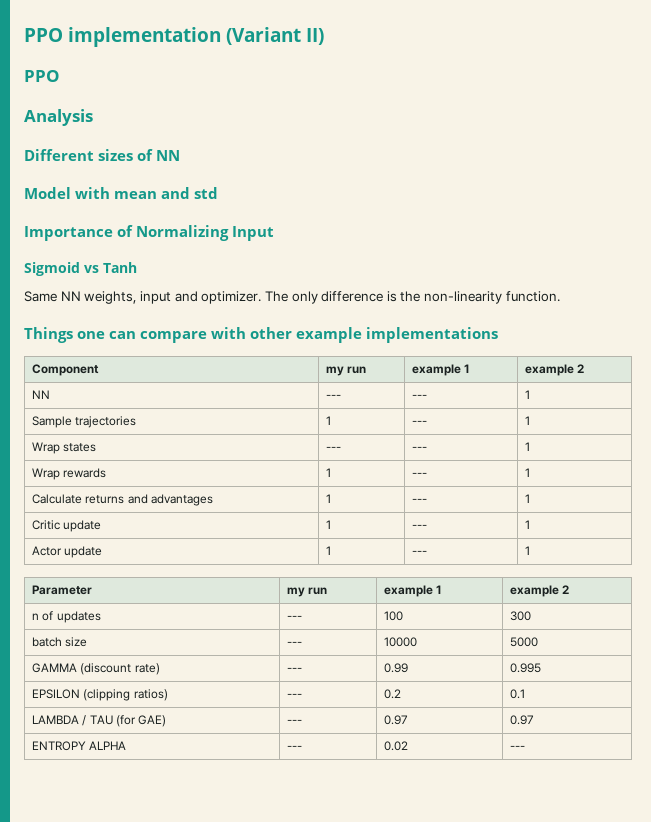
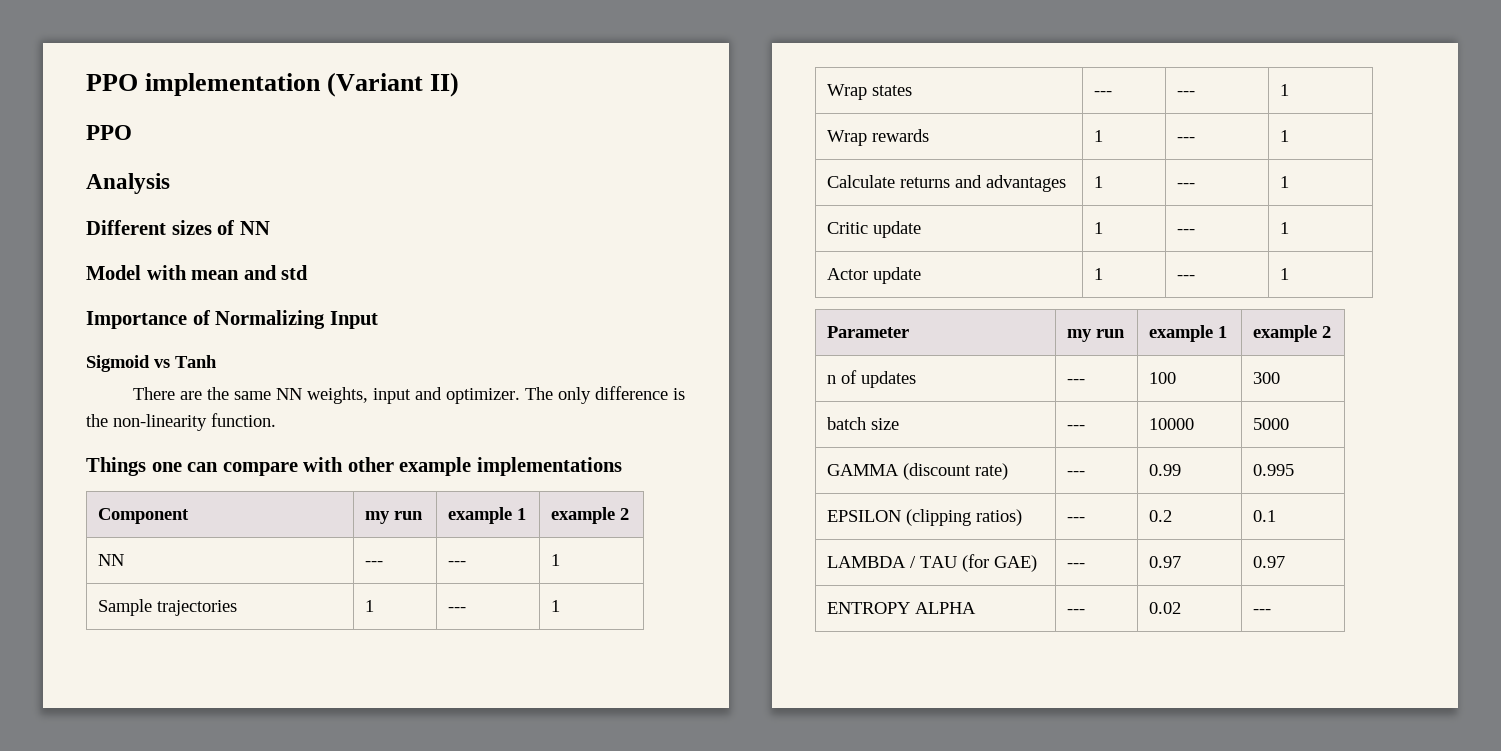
- Same NN weights, input and optimizer.
+ There are the same NN weights, input and optimizer.

